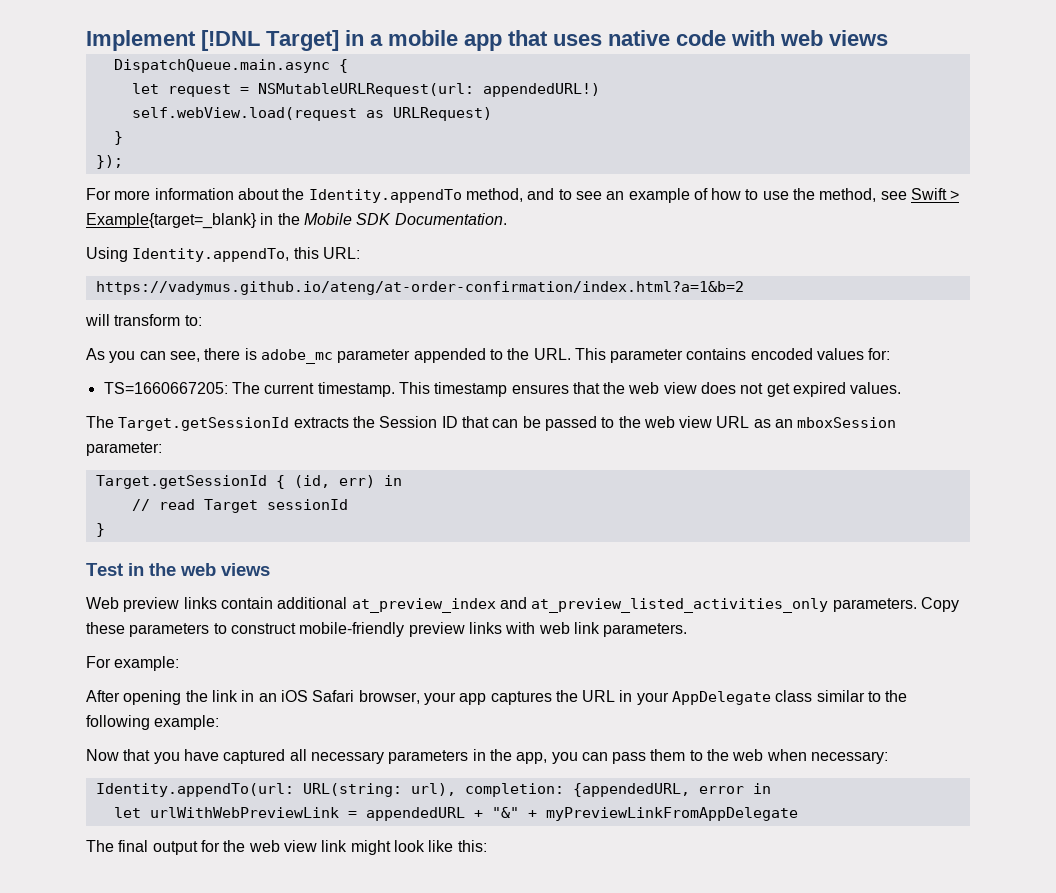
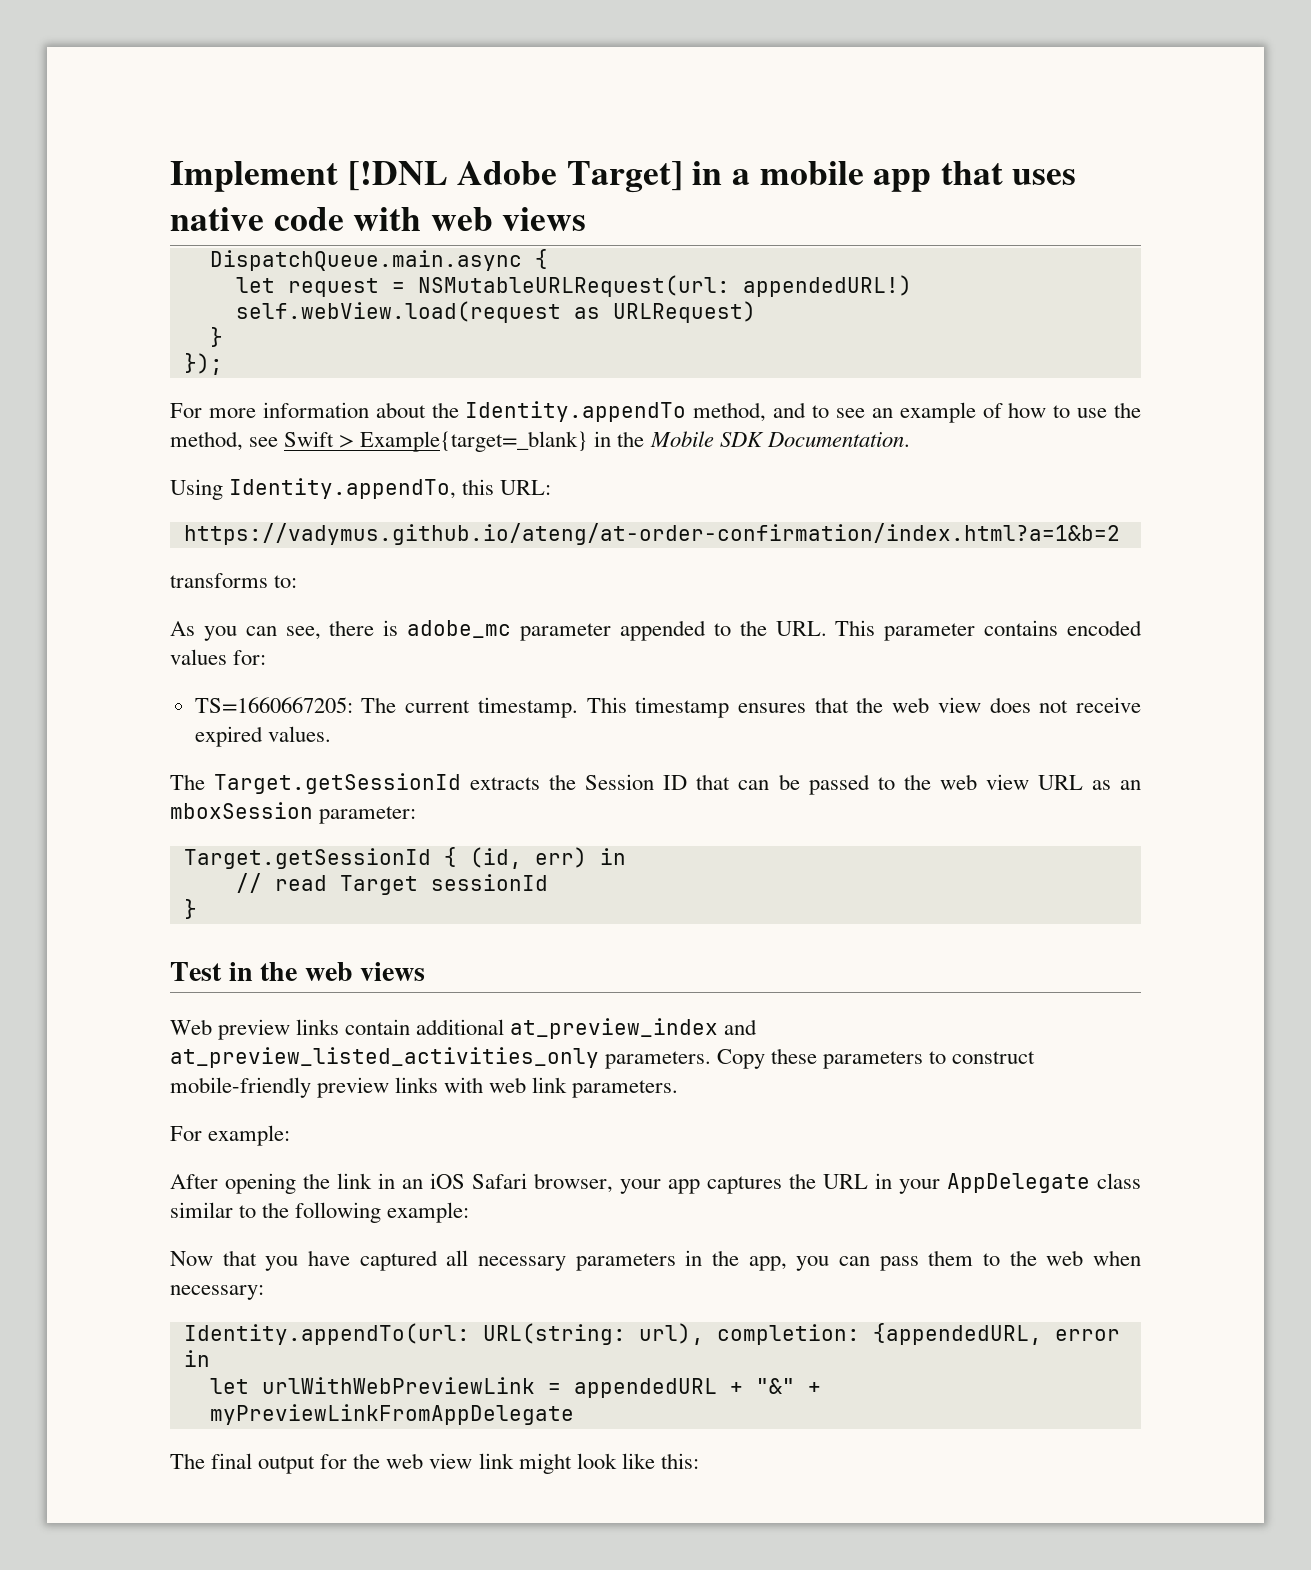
- Implement [!DNL Target] in a mobile app that uses native code with web views
+ Implement [!DNL Adobe Target] in a mobile app that uses native code with web views
- will transform to:
+ transforms to:
- This timestamp ensures that the web view does not get expired values.
+ This timestamp ensures that the web view does not receive expired values.

